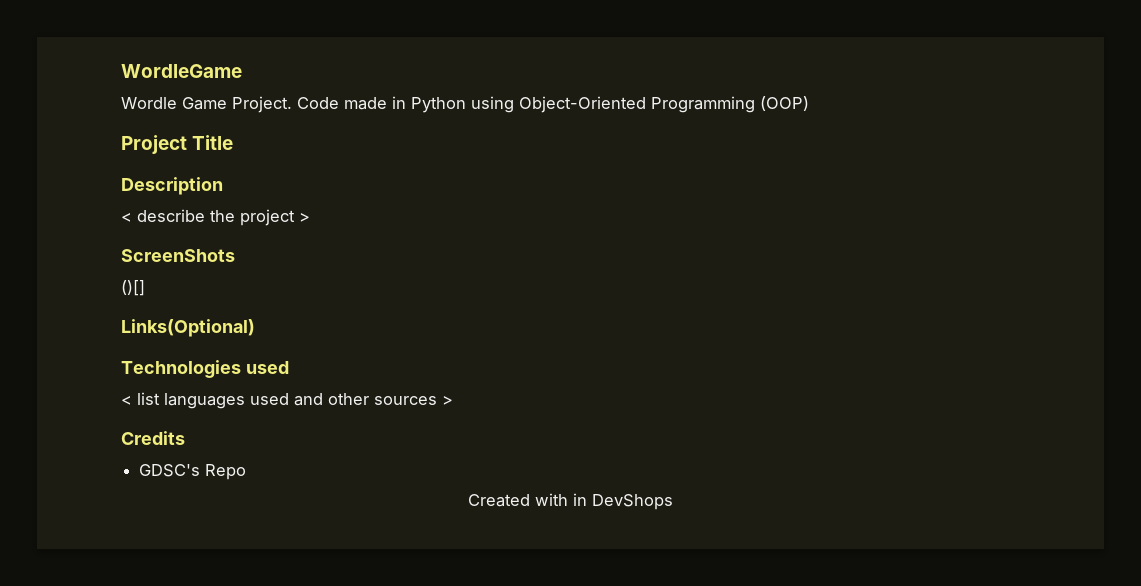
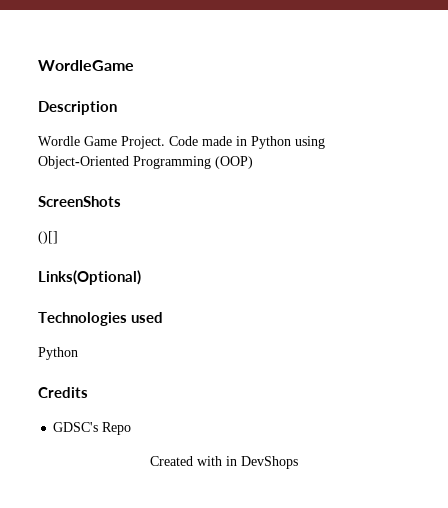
+ Description
- Project Title
- Description
- < describe the project >
  Technologies used
- < list languages used and other sources >
+ Python

